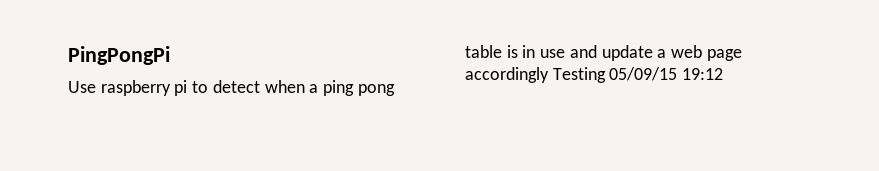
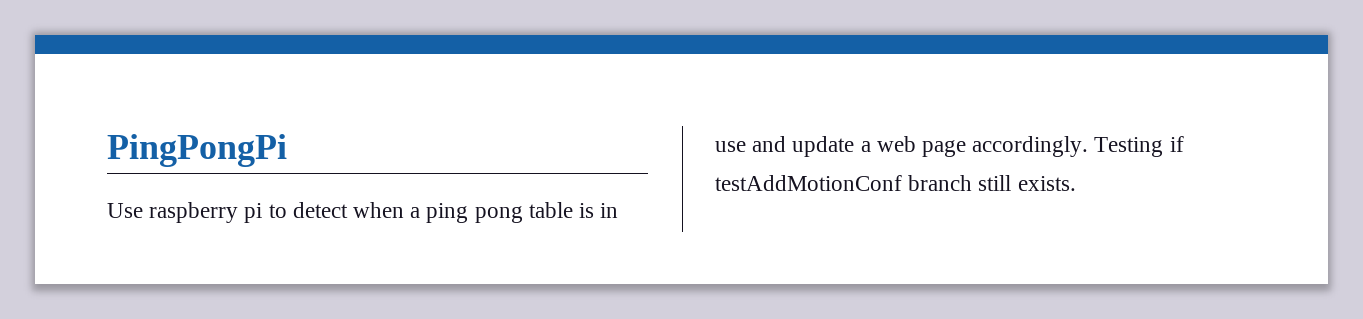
- Use raspberry pi to detect when a ping pong table is in use and update a web page accordingly Testing 05/09/15 19:12
+ Use raspberry pi to detect when a ping pong table is in use and update a web page accordingly. Testing if testAddMotionConf branch still exists.

